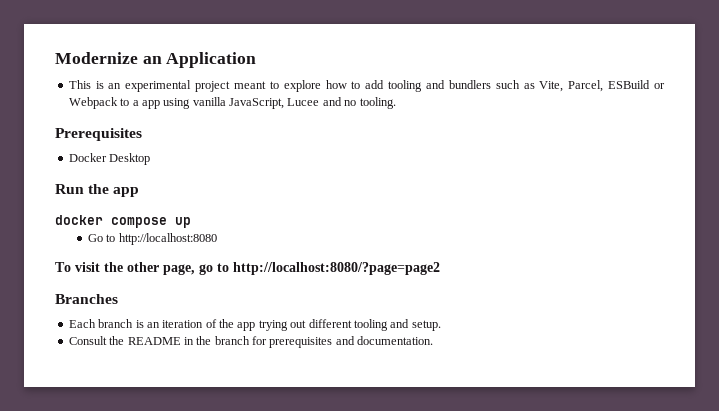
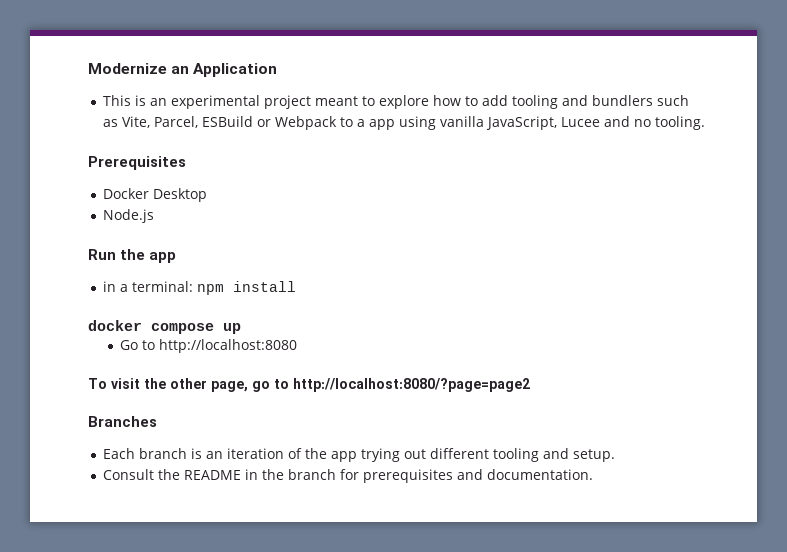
+ Node.js
+ in a terminal: npm install

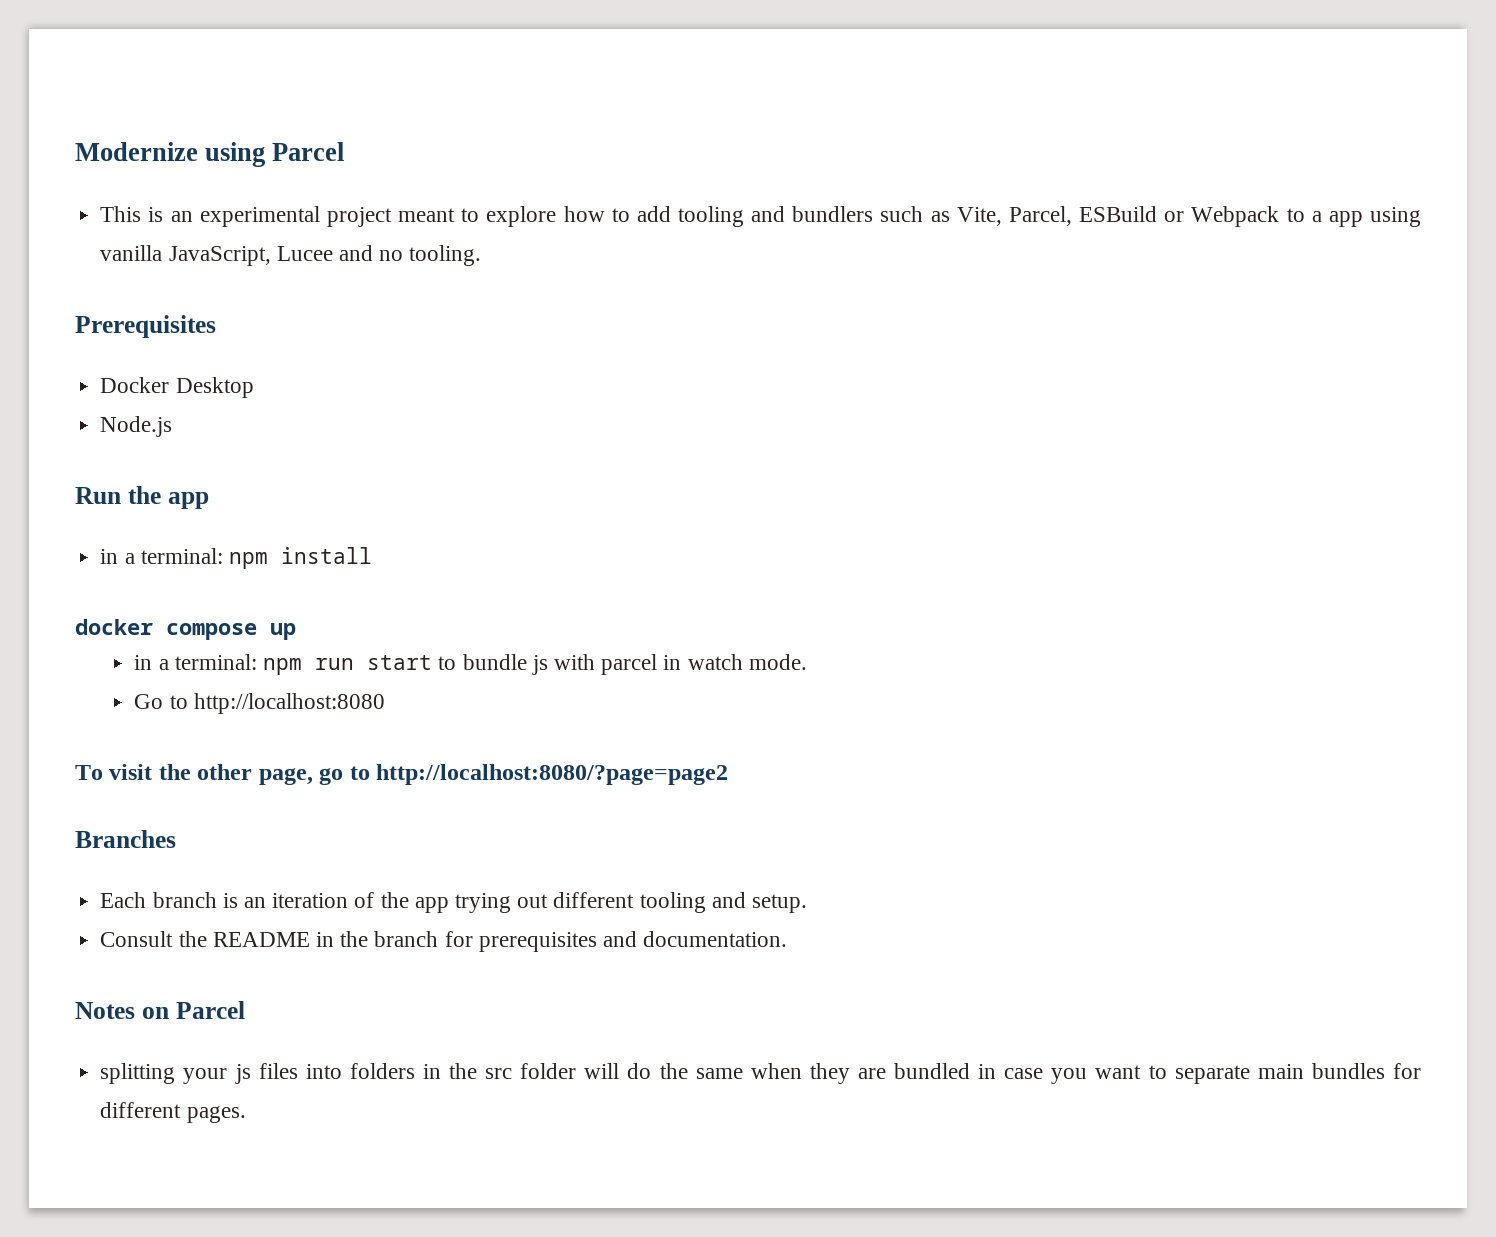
- Modernize an Application
+ Modernize using Parcel
+ in a terminal: npm run start to bundle js with parcel in watch mode.
+ Notes on Parcel
+ splitting your js files into folders in the src folder will do the same when they are bundled in case you want to separate main bundles for different pages.

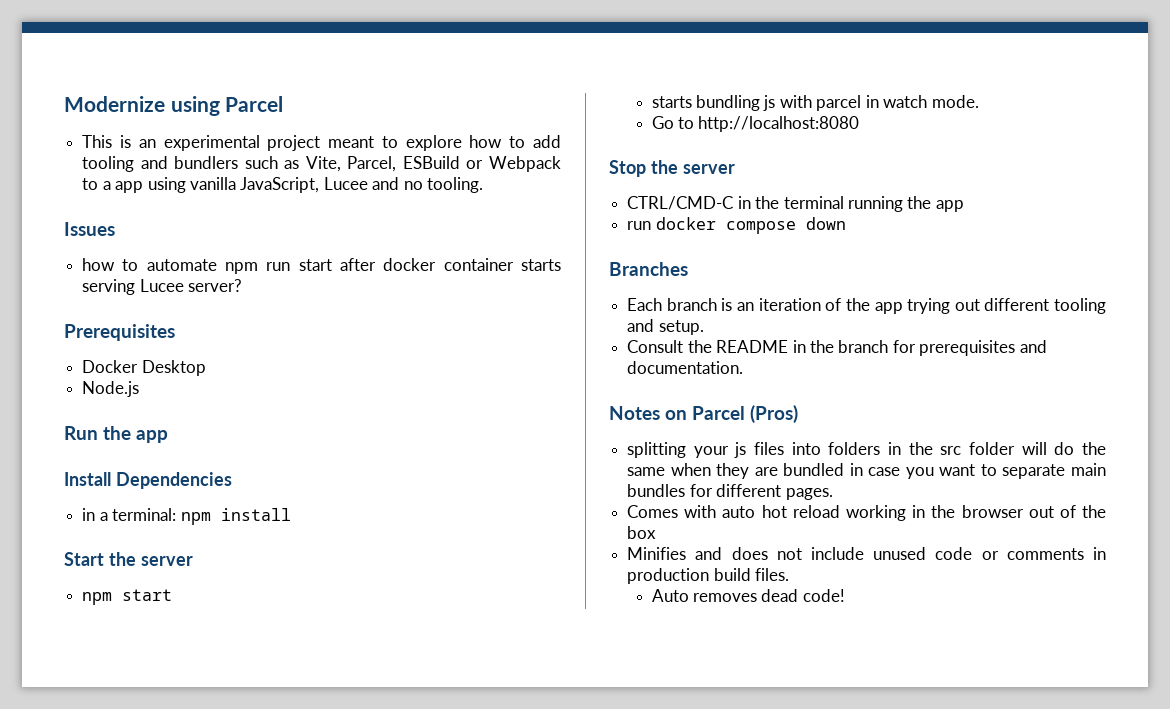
+ Issues
+ how to automate npm run start after docker container starts serving Lucee server?
+ Install Dependencies
- docker compose up
- in a terminal: npm run start to bundle js with parcel in watch mode.
+ Start the server
+ npm start
+ starts bundling js with parcel in watch mode.
- To visit the other page, go to http://localhost:8080/?page=page2
+ Stop the server
+ CTRL/CMD-C in the terminal running the app
+ run docker compose down
- Notes on Parcel
+ Notes on Parcel (Pros)
+ Comes with auto hot reload working in the browser out of the box
+ Minifies and does not include unused code or comments in production build files.
+ Auto removes dead code!

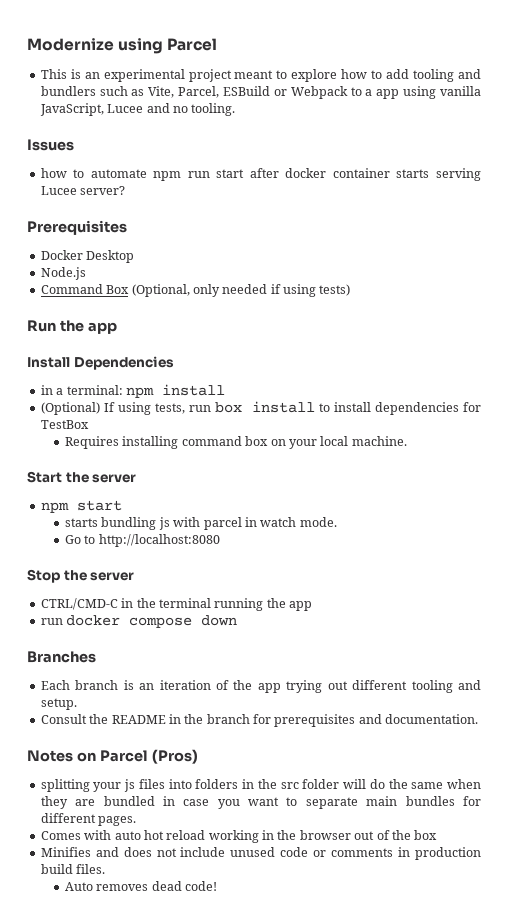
+ Command Box (Optional, only needed if using tests)
+ (Optional) If using tests, run box install to install dependencies for TestBox
+ Requires installing command box on your local machine.

